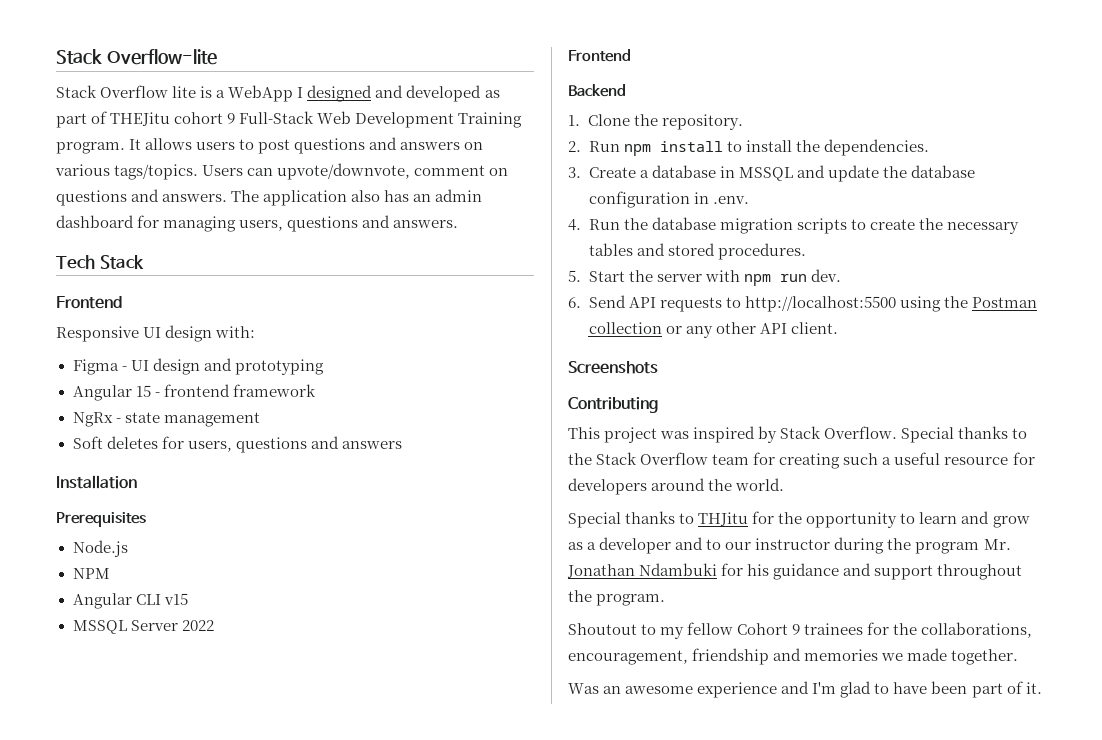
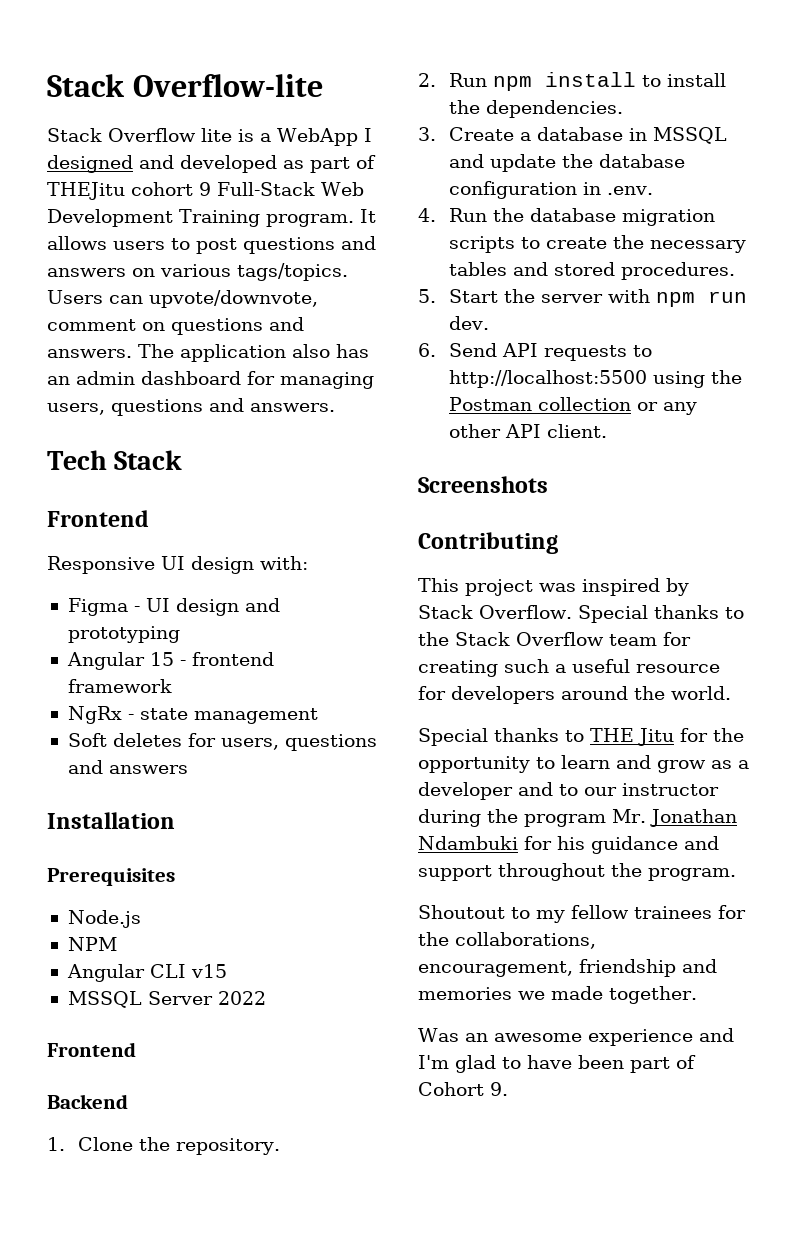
- Special thanks to THJitu for the opportunity to learn and grow as a developer and to our instructor during the program Mr. Jonathan Ndambuki for his guidance and support throughout the program.
+ Special thanks to THE Jitu for the opportunity to learn and grow as a developer and to our instructor during the program Mr. Jonathan Ndambuki for his guidance and support throughout the program.
- Shoutout to my fellow Cohort 9 trainees for the collaborations, encouragement, friendship and memories we made together.
+ Shoutout to my fellow trainees for the collaborations, encouragement, friendship and memories we made together.
- Was an awesome experience and I'm glad to have been part of it.
+ Was an awesome experience and I'm glad to have been part of Cohort 9.

